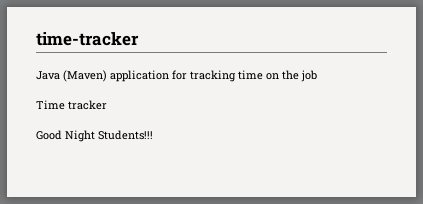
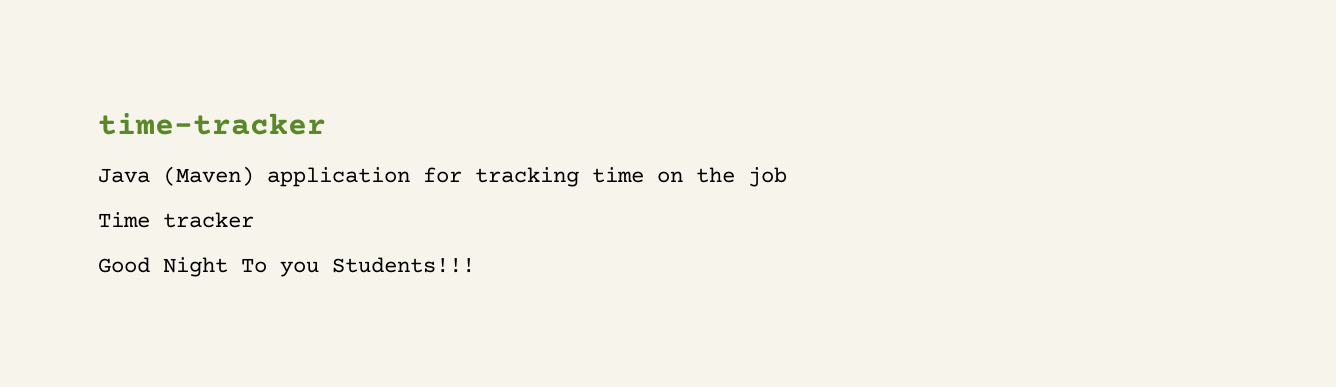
- Good Night Students!!!
+ Good Night To you Students!!!

